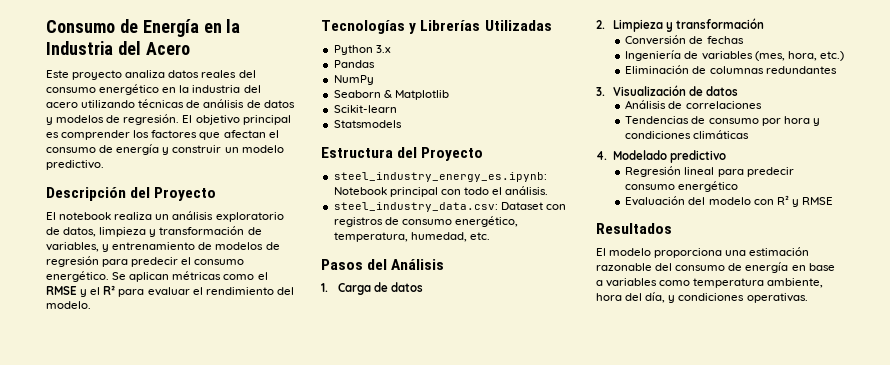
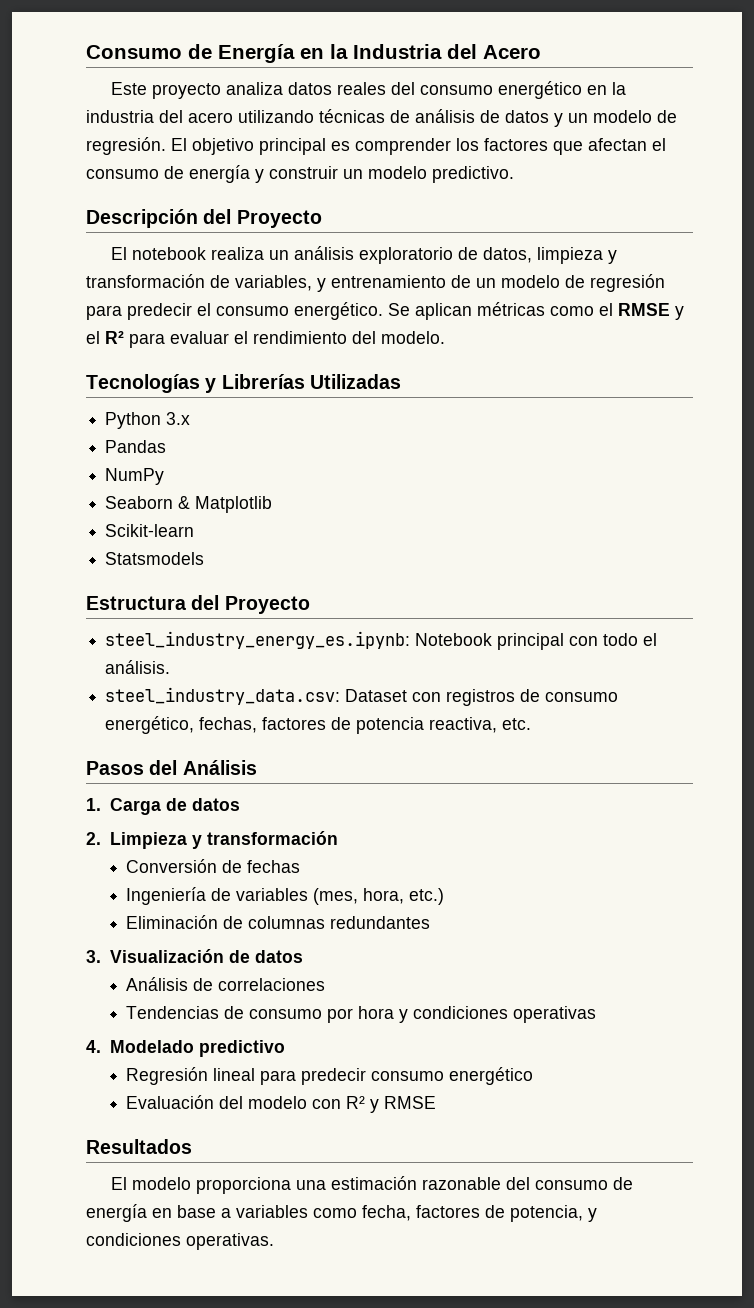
- Este proyecto analiza datos reales del consumo energético en la industria del acero utilizando técnicas de análisis de datos y modelos de regresión.
+ Este proyecto analiza datos reales del consumo energético en la industria del acero utilizando técnicas de análisis de datos y un modelo de regresión.
- El notebook realiza un análisis exploratorio de datos, limpieza y transformación de variables, y entrenamiento de modelos de regresión para predecir el consumo energético.
+ El notebook realiza un análisis exploratorio de datos, limpieza y transformación de variables, y entrenamiento de un modelo de regresión para predecir el consumo energético.
- steel_industry_data.csv: Dataset con registros de consumo energético, temperatura, humedad, etc.
+ steel_industry_data.csv: Dataset con registros de consumo energético, fechas, factores de potencia reactiva, etc.
- Tendencias de consumo por hora y condiciones climáticas
+ Tendencias de consumo por hora y condiciones operativas
- El modelo proporciona una estimación razonable del consumo de energía en base a variables como temperatura ambiente, hora del día, y condiciones operativas.
+ El modelo proporciona una estimación razonable del consumo de energía en base a variables como fecha, factores de potencia, y condiciones operativas.

